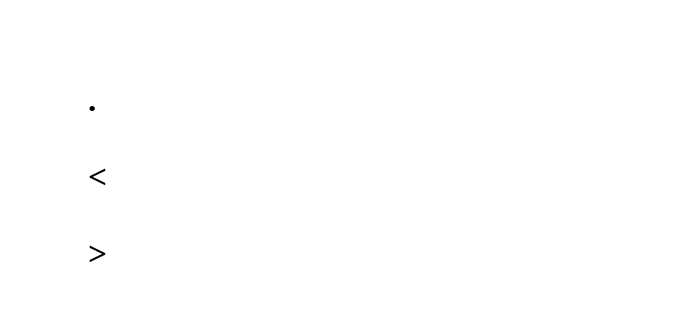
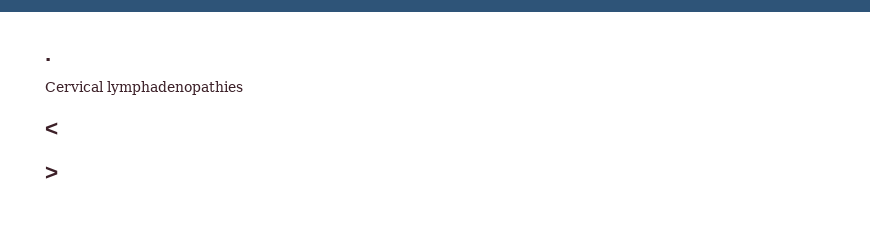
+ Cervical lymphadenopathies

